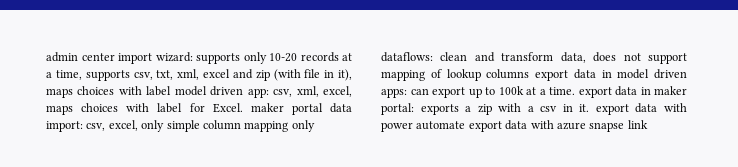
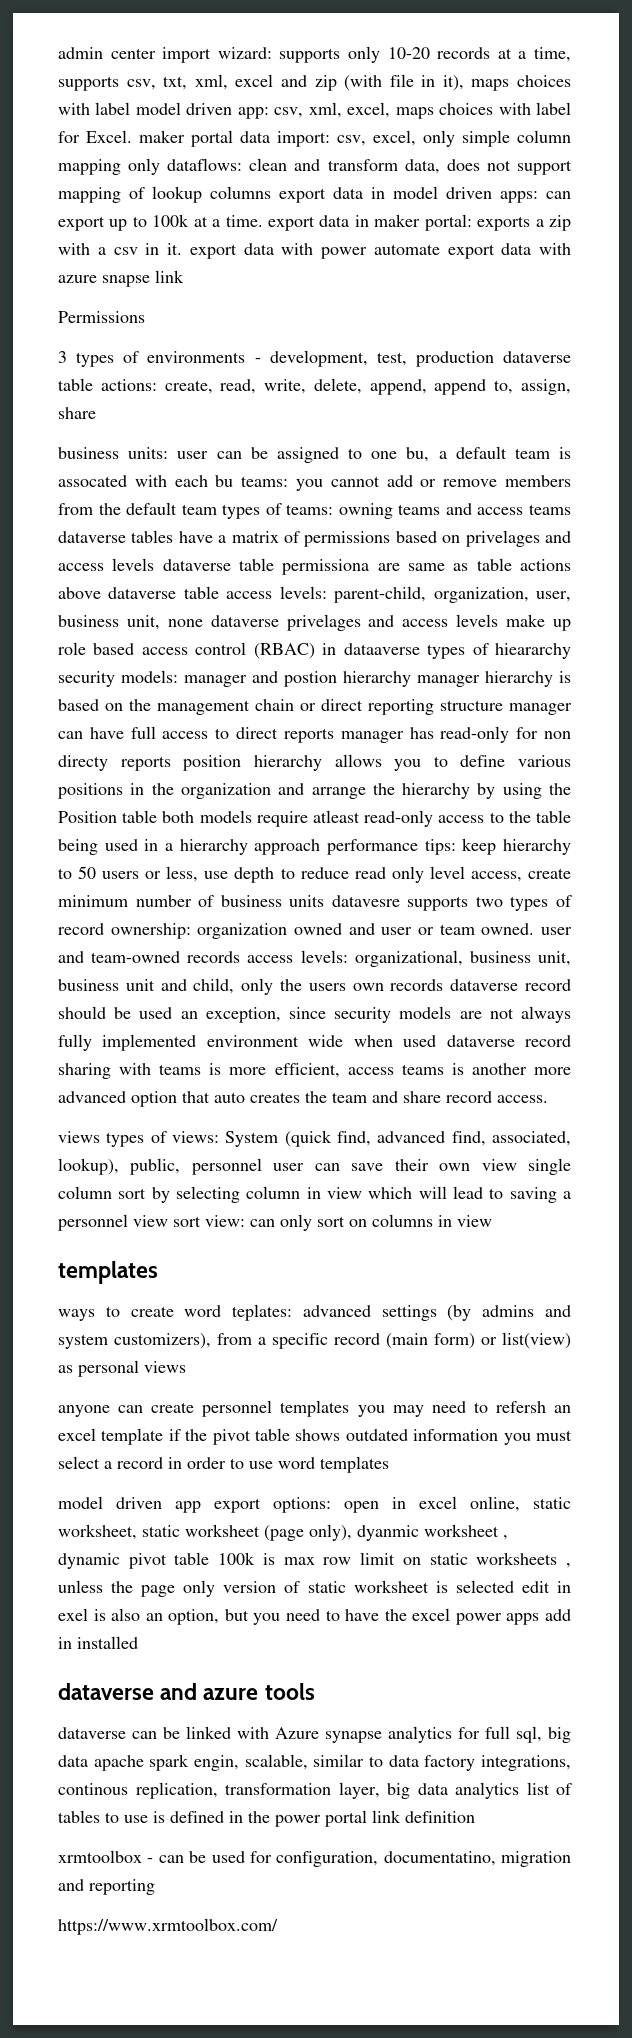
+ Permissions
+ 3 types of environments - development, test, production dataverse table actions: create, read, write, delete, append, append to, assign, share
+ business units: user can be assigned to one bu, a default team is assocated with each bu teams: you cannot add or remove members from the default team types of teams: owning teams and access teams dataverse tables have a matrix of permissions based on privelages and access levels dataverse table permissiona are same as table actions above dataverse table access levels: parent-child, organization, user, business unit, none dataverse privelages and access levels make up role based access control (RBAC) in dataaverse types of hieararchy security models: manager and postion hierarchy manager hierarchy is based on the management chain or direct reporting structure manager can have full access to direct reports manager has read-only for non directy reports position hierarchy allows you to define various positions in the organization and arrange the hierarchy by using the Position table both models require atleast read-only access to the table being used in a hierarchy approach performance tips: keep hierarchy to 50 users or less, use depth to reduce read only level access, create minimum number of business units datavesre supports two types of record ownership: organization owned and user or team owned. user and team-owned records access levels: organizational, business unit, business unit and child, only the users own records dataverse record should be used an exception, since security models are not always fully implemented environment wide when used dataverse record sharing with teams is more efficient, access teams is another more advanced option that auto creates the team and share record access.
+ views types of views: System (quick find, advanced find, associated, lookup), public, personnel user can save their own view single column sort by selecting column in view which will lead to saving a personnel view sort view: can only sort on columns in view
+ templates
+ ways to create word teplates: advanced settings (by admins and system customizers), from a specific record (main form) or list(view) as personal views
+ anyone can create personnel templates you may need to refersh an excel template if the pivot table shows outdated information you must select a record in order to use word templates
+ model driven app export options: open in excel online, static worksheet, static worksheet (page only), dyanmic worksheet , dynamic pivot table 100k is max row limit on static worksheets , unless the page only version of static worksheet is selected edit in exel is also an option, but you need to have the excel power apps add in installed
+ dataverse and azure tools
+ dataverse can be linked with Azure synapse analytics for full sql, big data apache spark engin, scalable, similar to data factory integrations, continous replication, transformation layer, big data analytics list of tables to use is defined in the power portal link definition
+ xrmtoolbox - can be used for configuration, documentatino, migration and reporting
+ https://www.xrmtoolbox.com/

